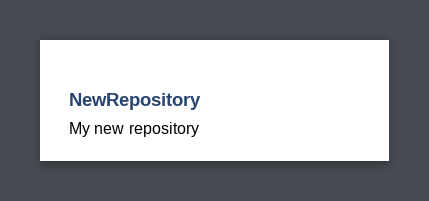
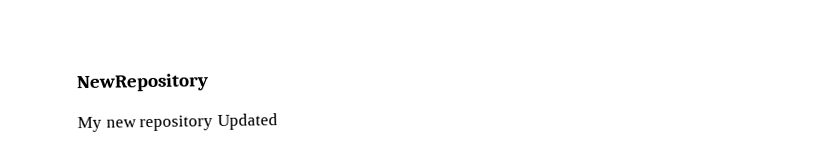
- My new repository
+ My new repository Updated

